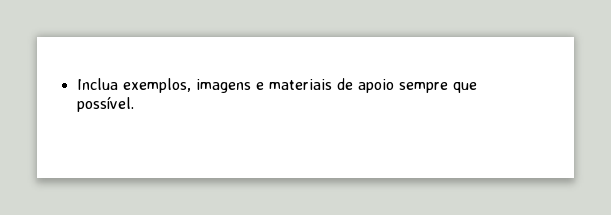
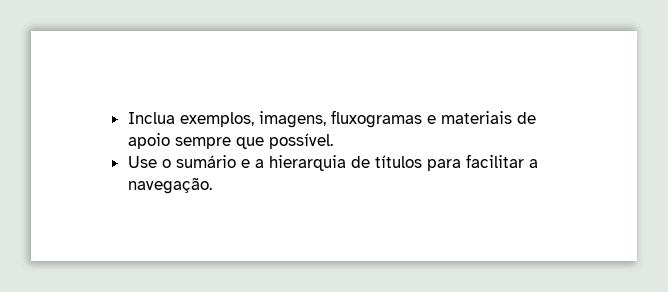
- Inclua exemplos, imagens e materiais de apoio sempre que possível.
+ Inclua exemplos, imagens, fluxogramas e materiais de apoio sempre que possível.
+ Use o sumário e a hierarquia de títulos para facilitar a navegação.

